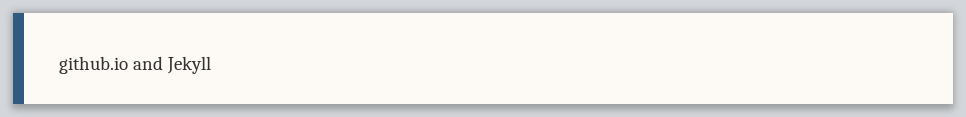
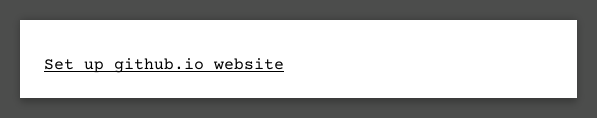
- github.io and Jekyll
+ Set up github.io website

